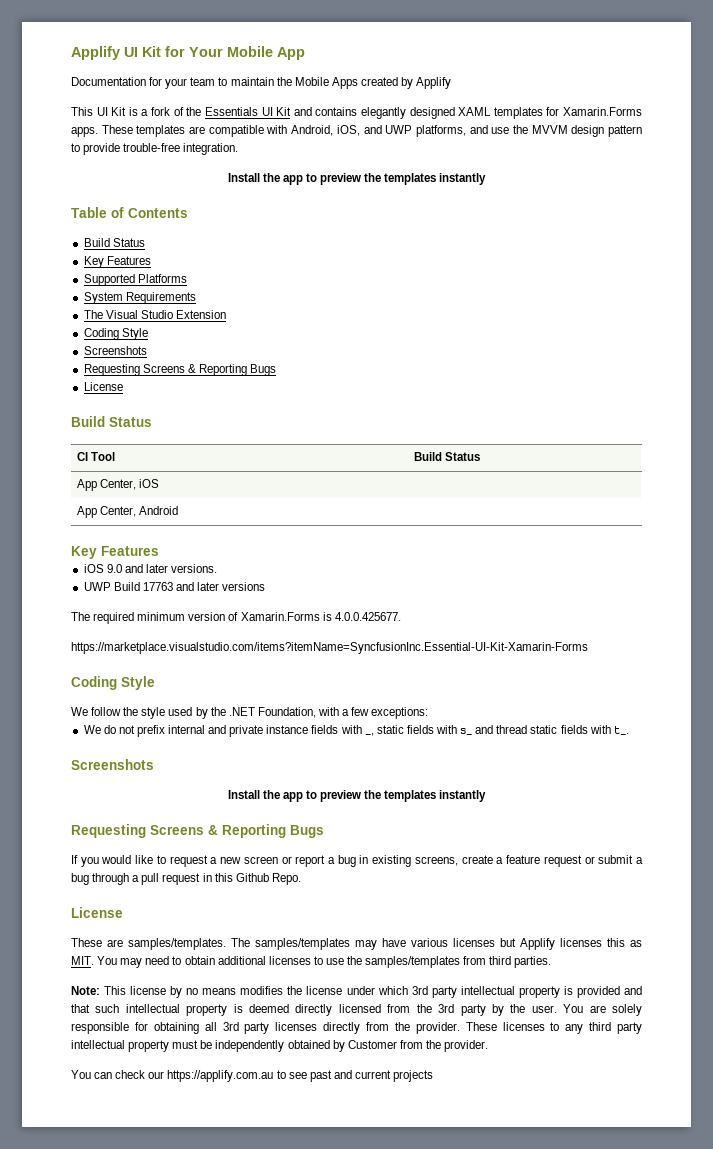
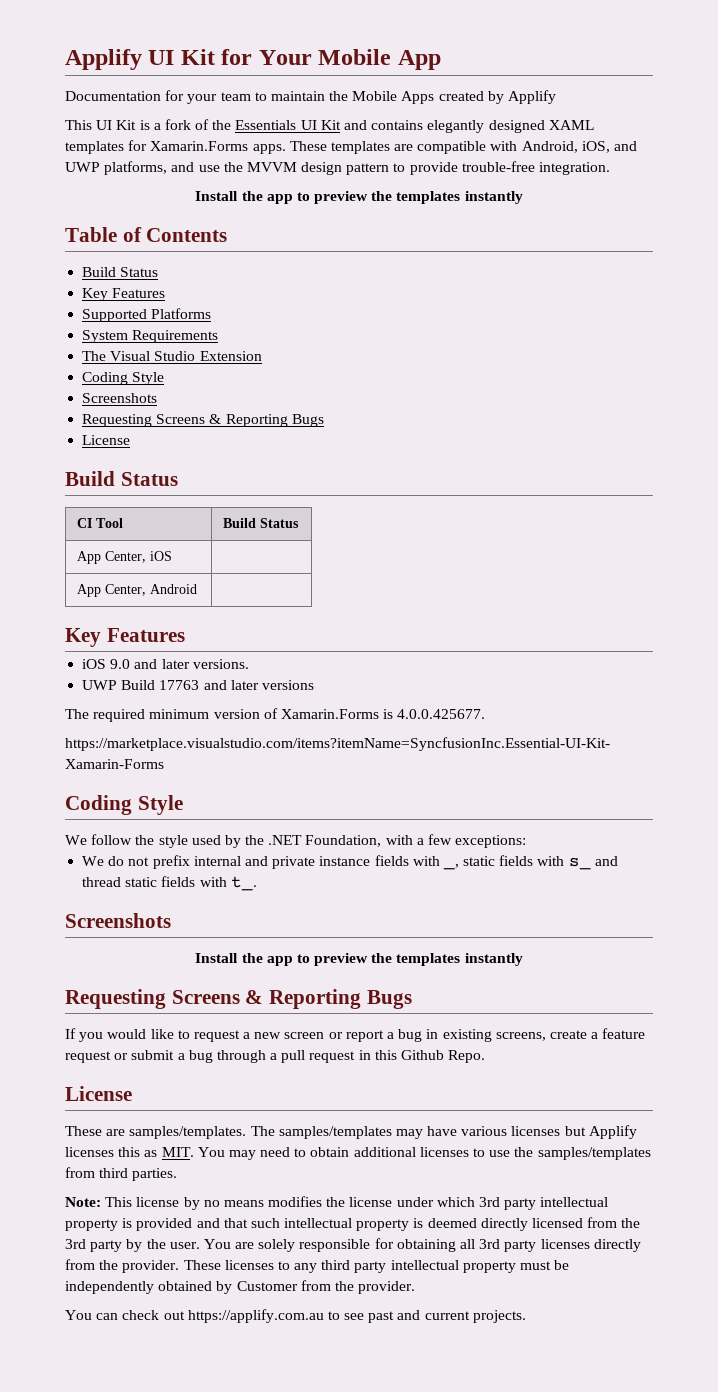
- You can check our https://applify.com.au to see past and current projects
+ You can check out https://applify.com.au to see past and current projects.

